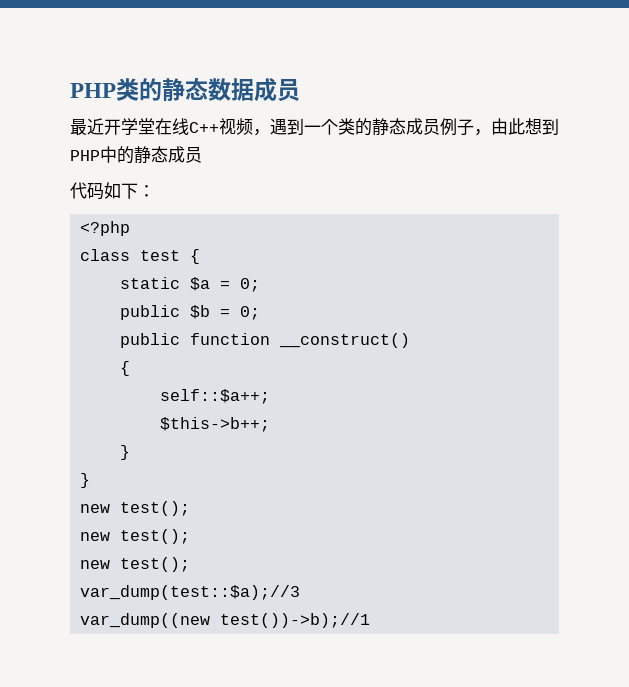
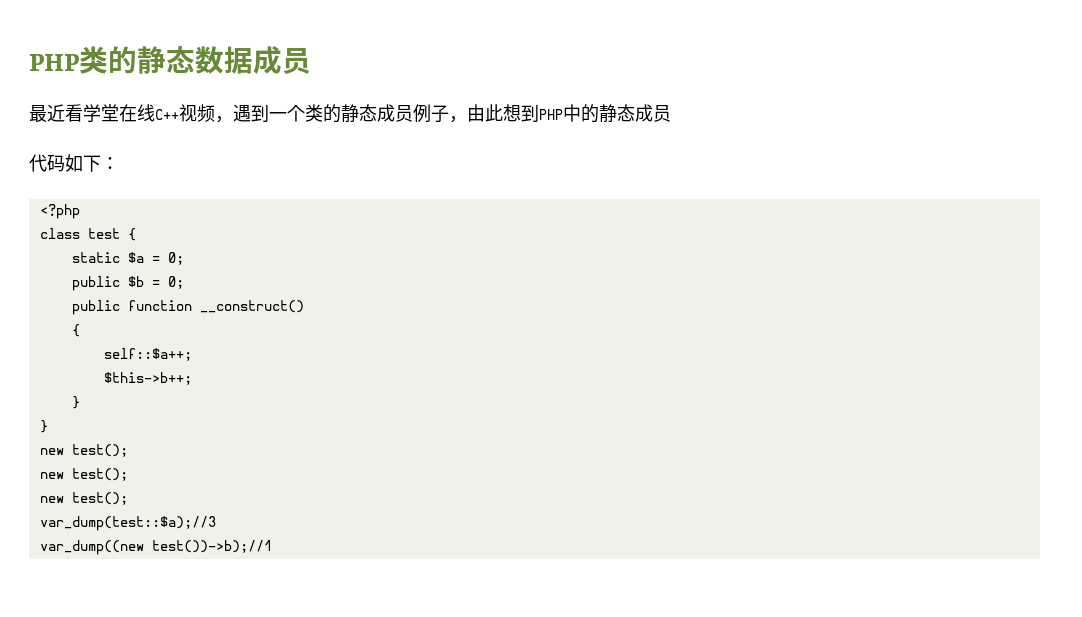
- 最近开学堂在线C++视频，遇到一个类的静态成员例子，由此想到PHP中的静态成员
+ 最近看学堂在线C++视频，遇到一个类的静态成员例子，由此想到PHP中的静态成员

